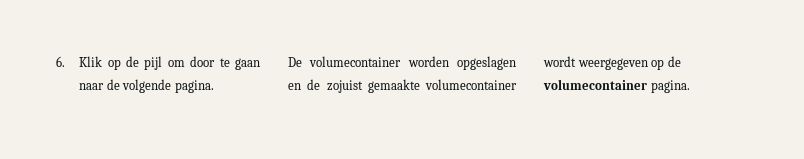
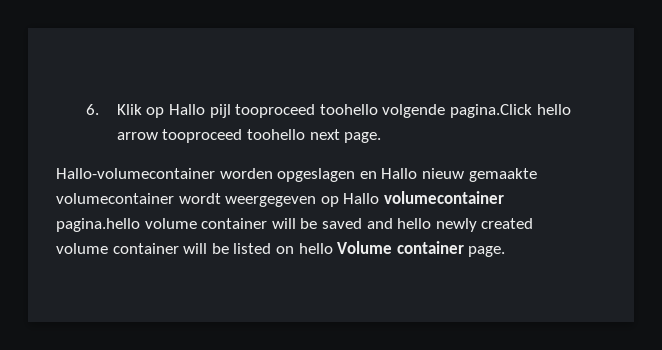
- 6. Klik op de pijl om door te gaan naar de volgende pagina.
- De volumecontainer worden opgeslagen en de zojuist gemaakte volumecontainer wordt weergegeven op de volumecontainer pagina.
+ 6. Klik op Hallo pijl tooproceed toohello volgende pagina.Click hello arrow tooproceed toohello next page.
+ Hallo-volumecontainer worden opgeslagen en Hallo nieuw gemaakte volumecontainer wordt weergegeven op Hallo volumecontainer pagina.hello volume container will be saved and hello newly created volume container will be listed on hello Volume container page.

